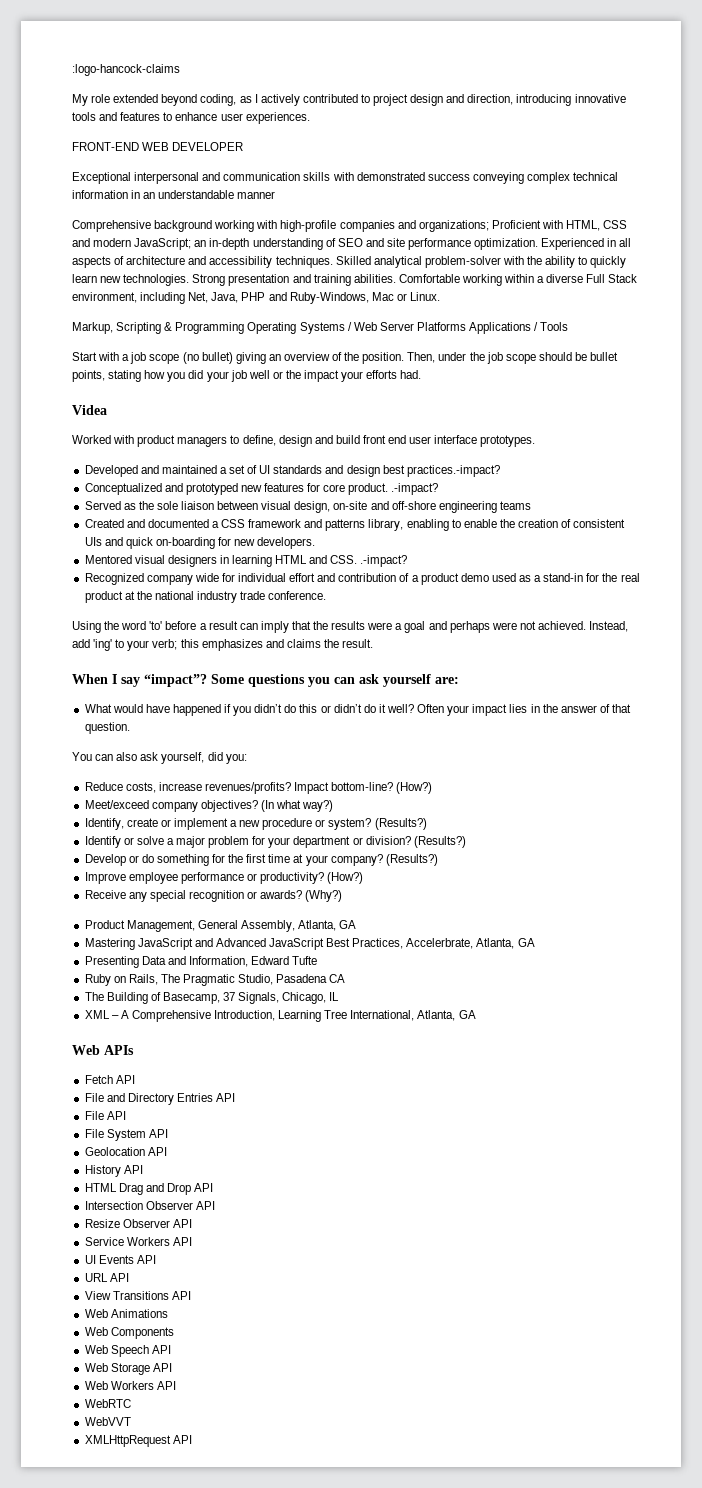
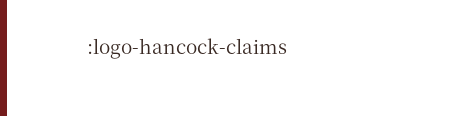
- My role extended beyond coding, as I actively contributed to project design and direction, introducing innovative tools and features to enhance user experiences.
- FRONT-END WEB DEVELOPER
- Exceptional interpersonal and communication skills with demonstrated success conveying complex technical information in an understandable manner
- Comprehensive background working with high-profile companies and organizations; Proficient with HTML, CSS and modern JavaScript; an in-depth understanding of SEO and site performance optimization. Experienced in all aspects of architecture and accessibility techniques. Skilled analytical problem-solver with the ability to quickly learn new technologies. Strong presentation and training abilities. Comfortable working within a diverse Full Stack environment, including Net, Java, PHP and Ruby-Windows, Mac or Linux.
- Markup, Scripting & Programming Operating Systems / Web Server Platforms Applications / Tools
- Start with a job scope (no bullet) giving an overview of the position. Then, under the job scope should be bullet points, stating how you did your job well or the impact your efforts had.
- Videa
- Worked with product managers to define, design and build front end user interface prototypes.
- Developed and maintained a set of UI standards and design best practices.-impact?
- Conceptualized and prototyped new features for core product. .-impact?
- Served as the sole liaison between visual design, on-site and off-shore engineering teams
- Created and documented a CSS framework and patterns library, enabling to enable the creation of consistent UIs and quick on-boarding for new developers.
- Mentored visual designers in learning HTML and CSS. .-impact?
- Recognized company wide for individual effort and contribution of a product demo used as a stand-in for the real product at the national industry trade conference.
- Using the word 'to' before a result can imply that the results were a goal and perhaps were not achieved. Instead, add 'ing' to your verb; this emphasizes and claims the result.
- When I say “impact”? Some questions you can ask yourself are:
- What would have happened if you didn’t do this or didn’t do it well? Often your impact lies in the answer of that question.
- You can also ask yourself, did you:
- Reduce costs, increase revenues/profits? Impact bottom-line? (How?)
- Meet/exceed company objectives? (In what way?)
- Identify, create or implement a new procedure or system? (Results?)
- Identify or solve a major problem for your department or division? (Results?)
- Develop or do something for the first time at your company? (Results?)
- Improve employee performance or productivity? (How?)
- Receive any special recognition or awards? (Why?)
- Product Management, General Assembly, Atlanta, GA
- Mastering JavaScript and Advanced JavaScript Best Practices, Accelerbrate, Atlanta, GA
- Presenting Data and Information, Edward Tufte
- Ruby on Rails, The Pragmatic Studio, Pasadena CA
- The Building of Basecamp, 37 Signals, Chicago, IL
- XML – A Comprehensive Introduction, Learning Tree International, Atlanta, GA
- Web APIs
- Fetch API
- File and Directory Entries API
- File API
- File System API
- Geolocation API
- History API
- HTML Drag and Drop API
- Intersection Observer API
- Resize Observer API
- Service Workers API
- UI Events API
- URL API
- View Transitions API
- Web Animations
- Web Components
- Web Speech API
- Web Storage API
- Web Workers API
- WebRTC
- WebVVT
- XMLHttpRequest API

